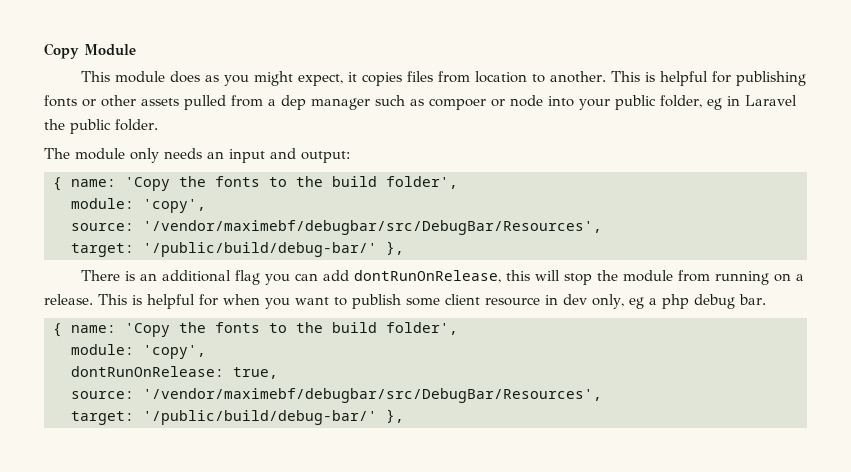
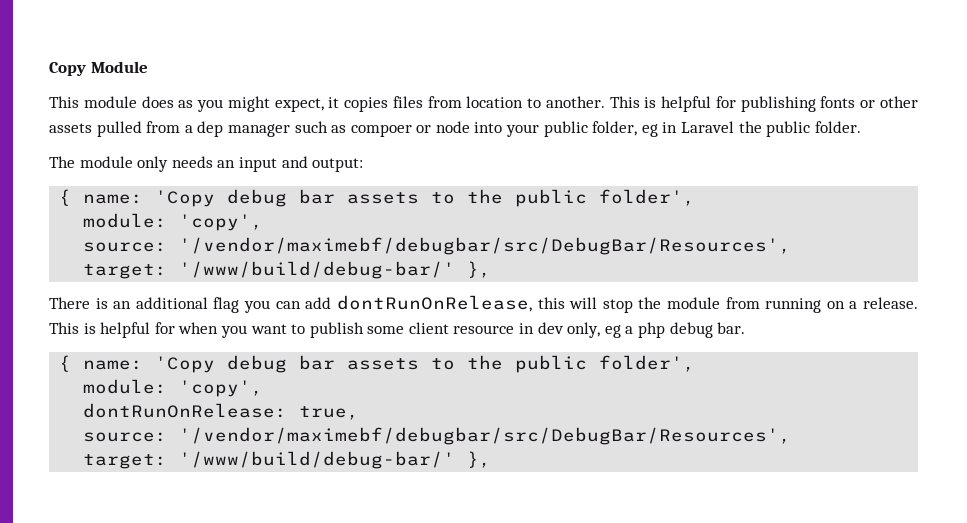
  The module only needs an input and output:
- { name: 'Copy the fonts to the build folder',
+ { name: 'Copy debug bar assets to the public folder',
  module: 'copy',
  source: '/vendor/maximebf/debugbar/src/DebugBar/Resources',
- target: '/public/build/debug-bar/' },
+ target: '/www/build/debug-bar/' },
  This is helpful for when you want to publish some client resource in dev only, eg a php debug bar.
- { name: 'Copy the fonts to the build folder',
+ { name: 'Copy debug bar assets to the public folder',
  dontRunOnRelease: true,
  source: '/vendor/maximebf/debugbar/src/DebugBar/Resources',
- target: '/public/build/debug-bar/' },
+ target: '/www/build/debug-bar/' },

